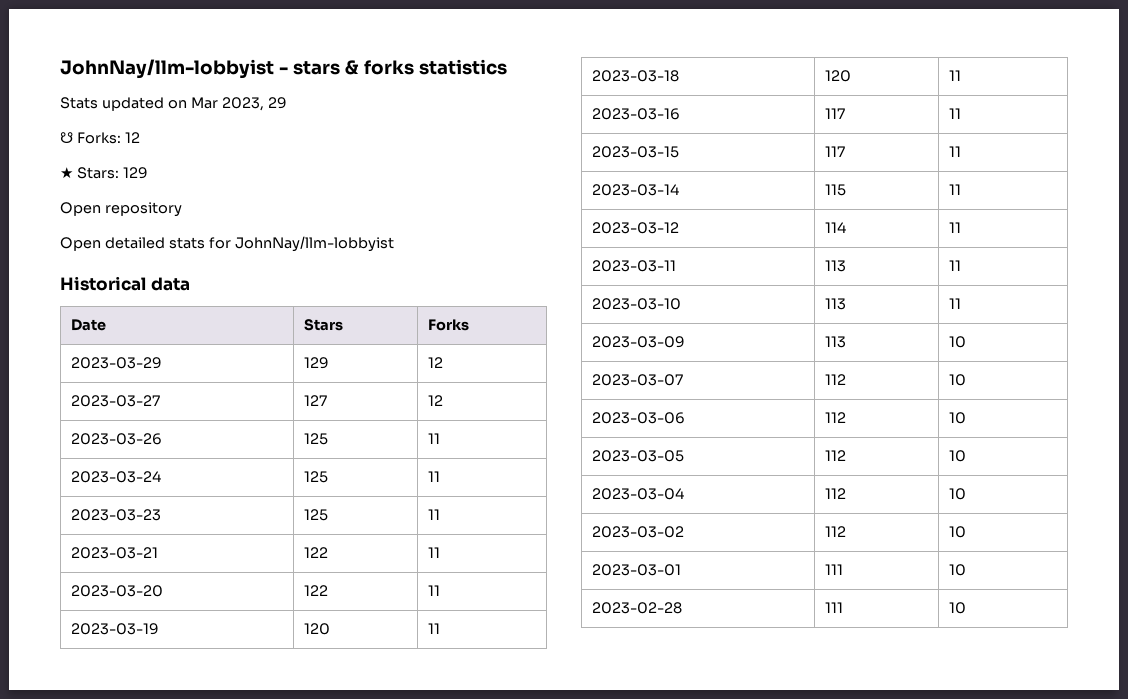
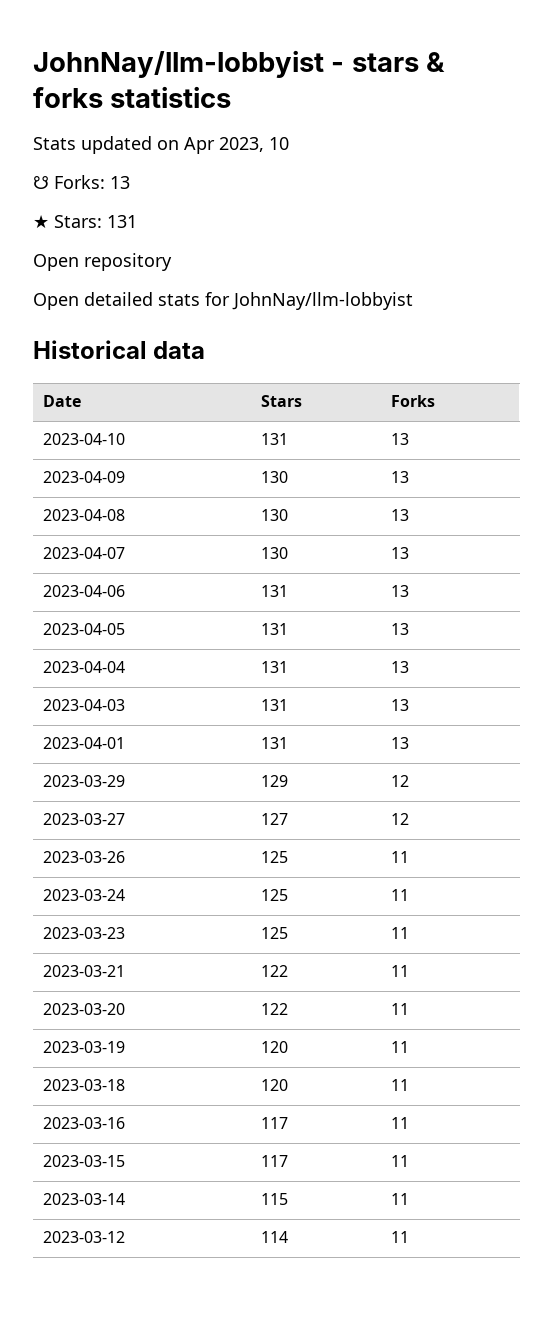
- Stats updated on Mar 2023, 29
+ Stats updated on Apr 2023, 10
- ☋ Forks: 12
+ ☋ Forks: 13
- ★ Stars: 129
+ ★ Stars: 131
+ 2023-04-10 | 131 | 13
+ 2023-04-09 | 130 | 13
+ 2023-04-08 | 130 | 13
+ 2023-04-07 | 130 | 13
+ 2023-04-06 | 131 | 13
+ 2023-04-05 | 131 | 13
+ 2023-04-04 | 131 | 13
+ 2023-04-03 | 131 | 13
+ 2023-04-01 | 131 | 13
- 2023-03-11 | 113 | 11
- 2023-03-10 | 113 | 11
- 2023-03-09 | 113 | 10
- 2023-03-07 | 112 | 10
- 2023-03-06 | 112 | 10
- 2023-03-05 | 112 | 10
- 2023-03-04 | 112 | 10
- 2023-03-02 | 112 | 10
- 2023-03-01 | 111 | 10
- 2023-02-28 | 111 | 10

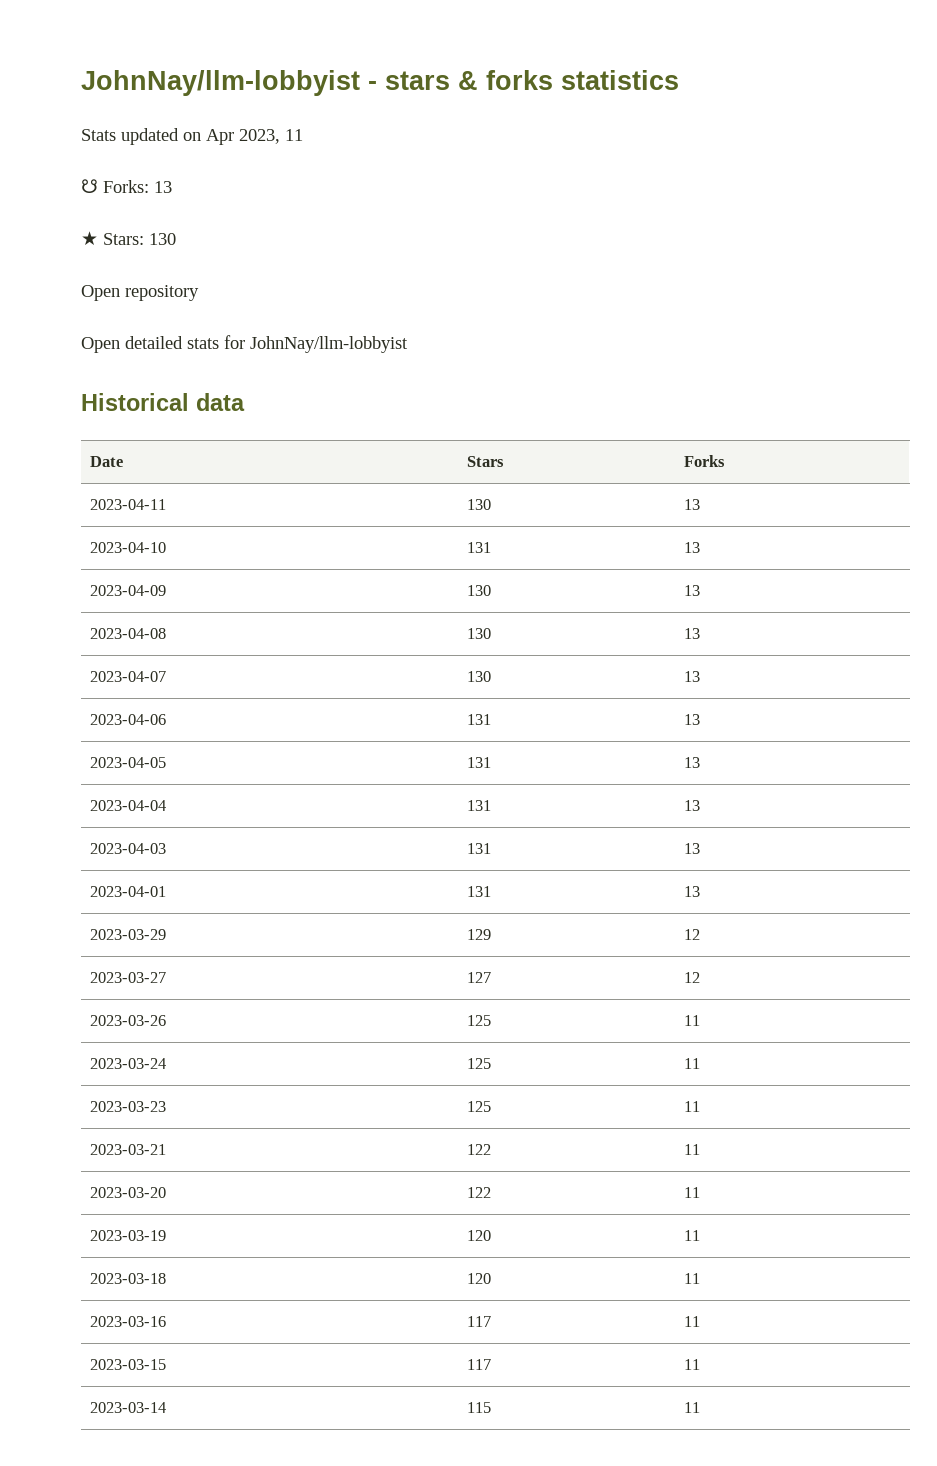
- Stats updated on Apr 2023, 10
+ Stats updated on Apr 2023, 11
- ★ Stars: 131
+ ★ Stars: 130
+ 2023-04-11 | 130 | 13
- 2023-03-12 | 114 | 11

